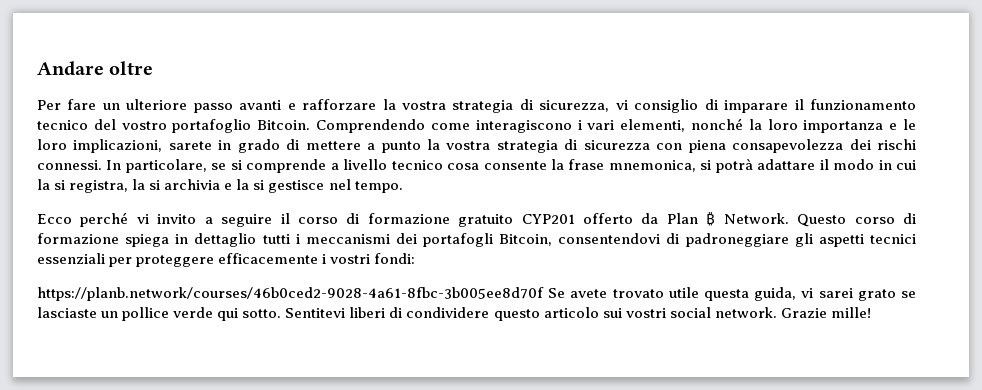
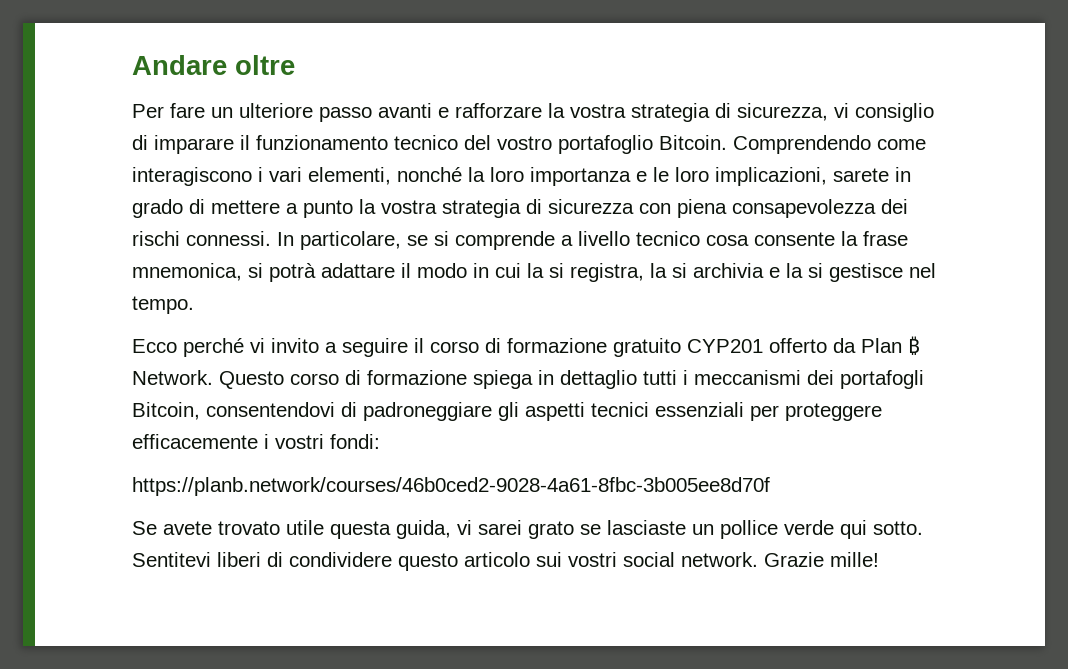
- https://planb.network/courses/46b0ced2-9028-4a61-8fbc-3b005ee8d70f Se avete trovato utile questa guida, vi sarei grato se lasciaste un pollice verde qui sotto.
+ https://planb.network/courses/46b0ced2-9028-4a61-8fbc-3b005ee8d70f
+ Se avete trovato utile questa guida, vi sarei grato se lasciaste un pollice verde qui sotto.

